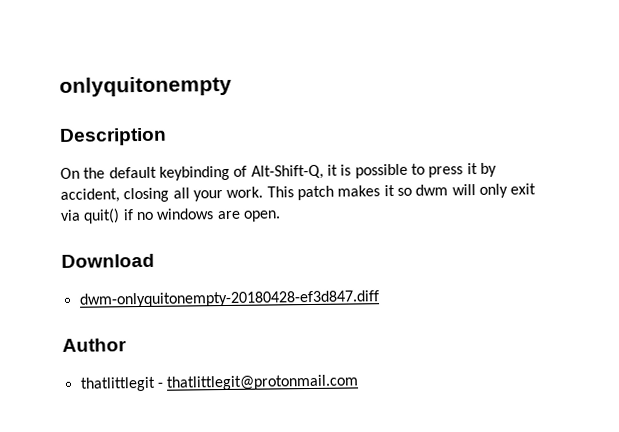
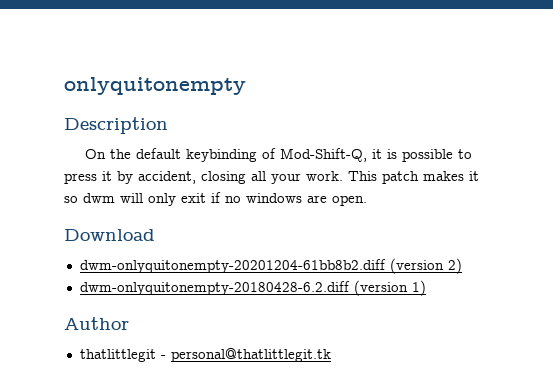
- On the default keybinding of Alt-Shift-Q, it is possible to press it by accident, closing all your work.
+ On the default keybinding of Mod-Shift-Q, it is possible to press it by accident, closing all your work.
- This patch makes it so dwm will only exit via quit() if no windows are open.
+ This patch makes it so dwm will only exit if no windows are open.
- dwm-onlyquitonempty-20180428-ef3d847.diff
+ dwm-onlyquitonempty-20201204-61bb8b2.diff (version 2)
+ dwm-onlyquitonempty-20180428-6.2.diff (version 1)
- thatlittlegit - thatlittlegit@protonmail.com
+ thatlittlegit - personal@thatlittlegit.tk

